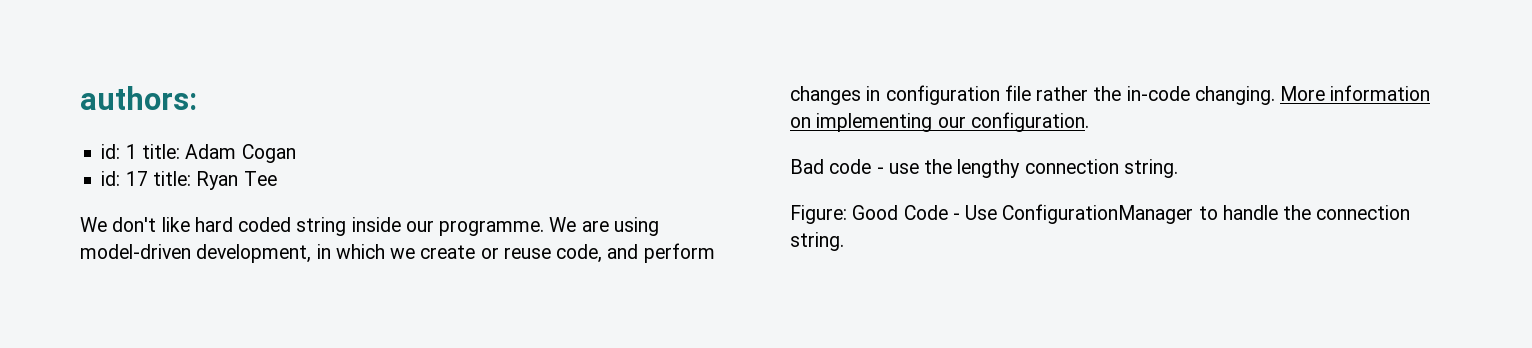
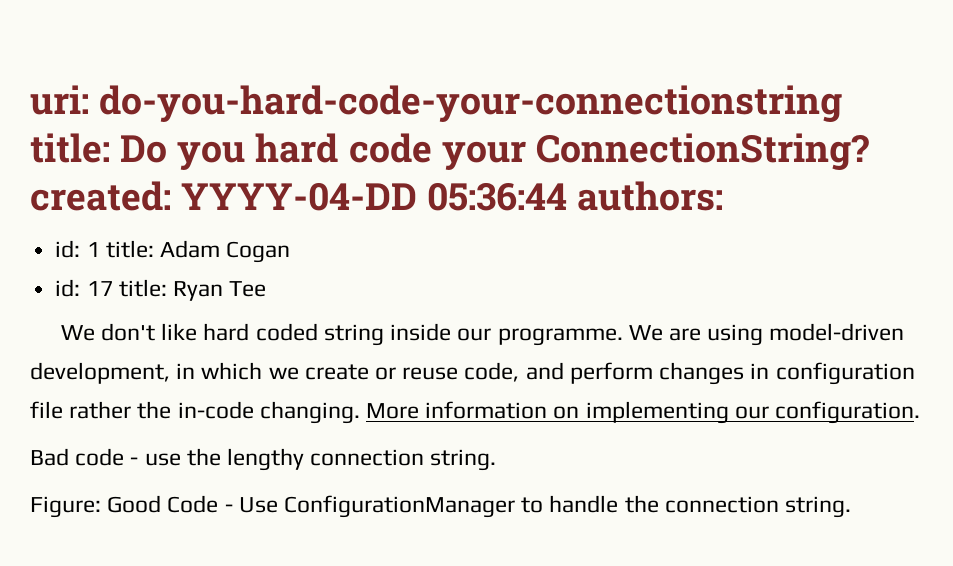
- authors:
+ uri: do-you-hard-code-your-connectionstring title: Do you hard code your ConnectionString? created: YYYY-04-DD 05:36:44 authors:

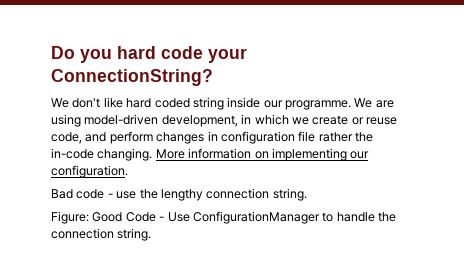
- uri: do-you-hard-code-your-connectionstring title: Do you hard code your ConnectionString? created: YYYY-04-DD 05:36:44 authors:
- id: 1 title: Adam Cogan
- id: 17 title: Ryan Tee
+ Do you hard code your ConnectionString?

